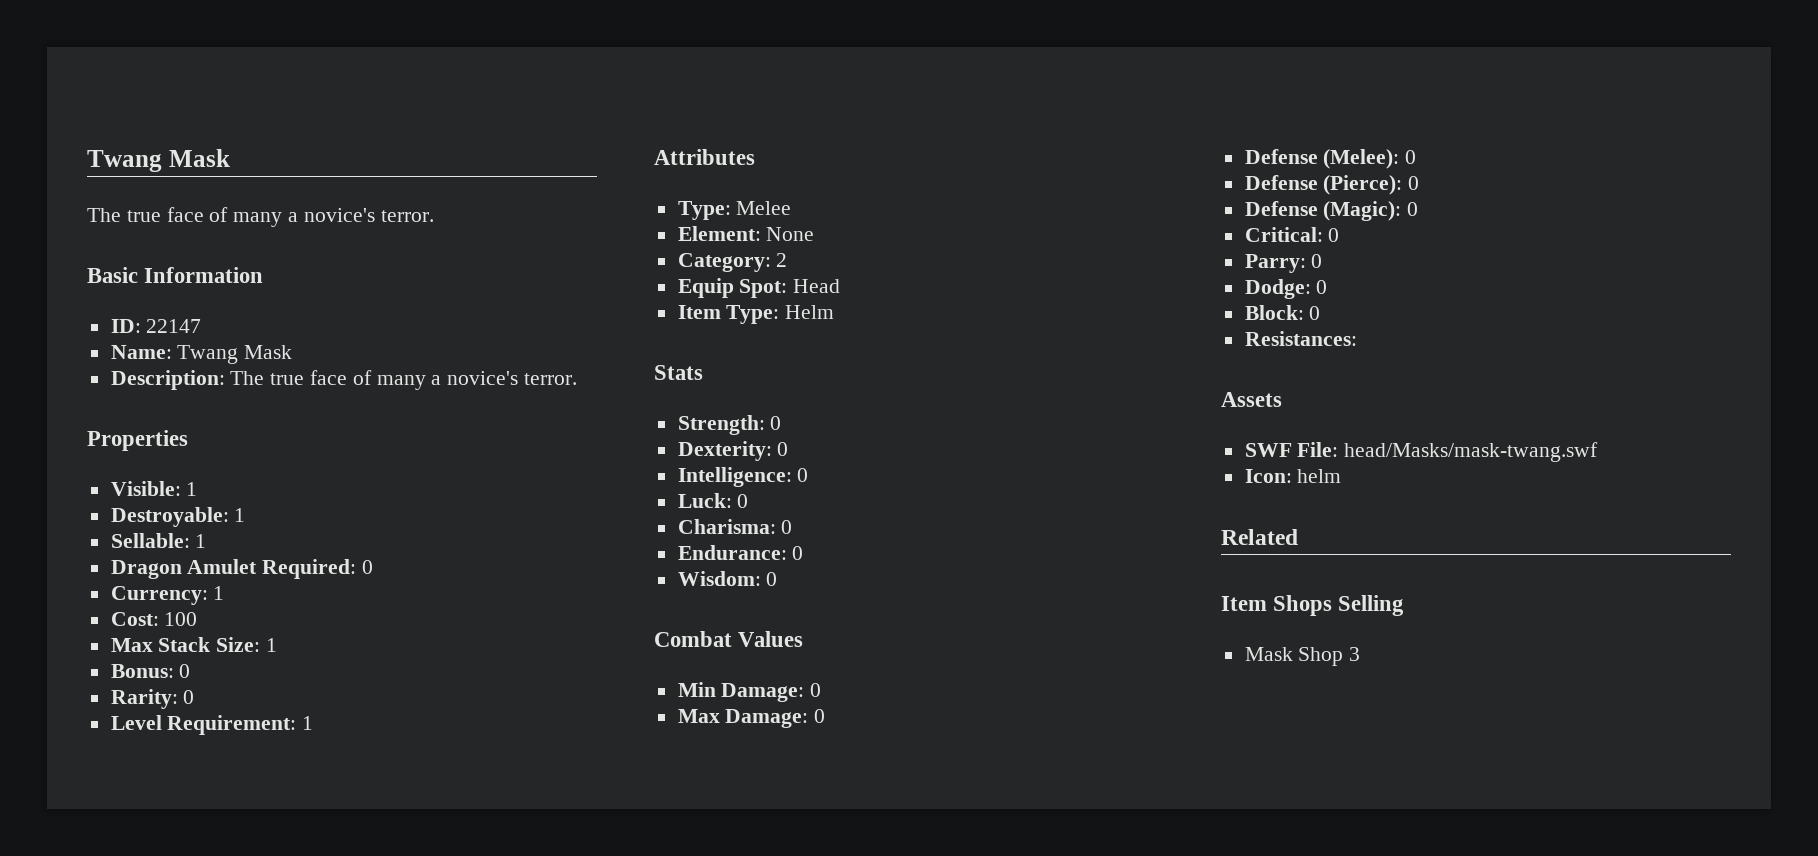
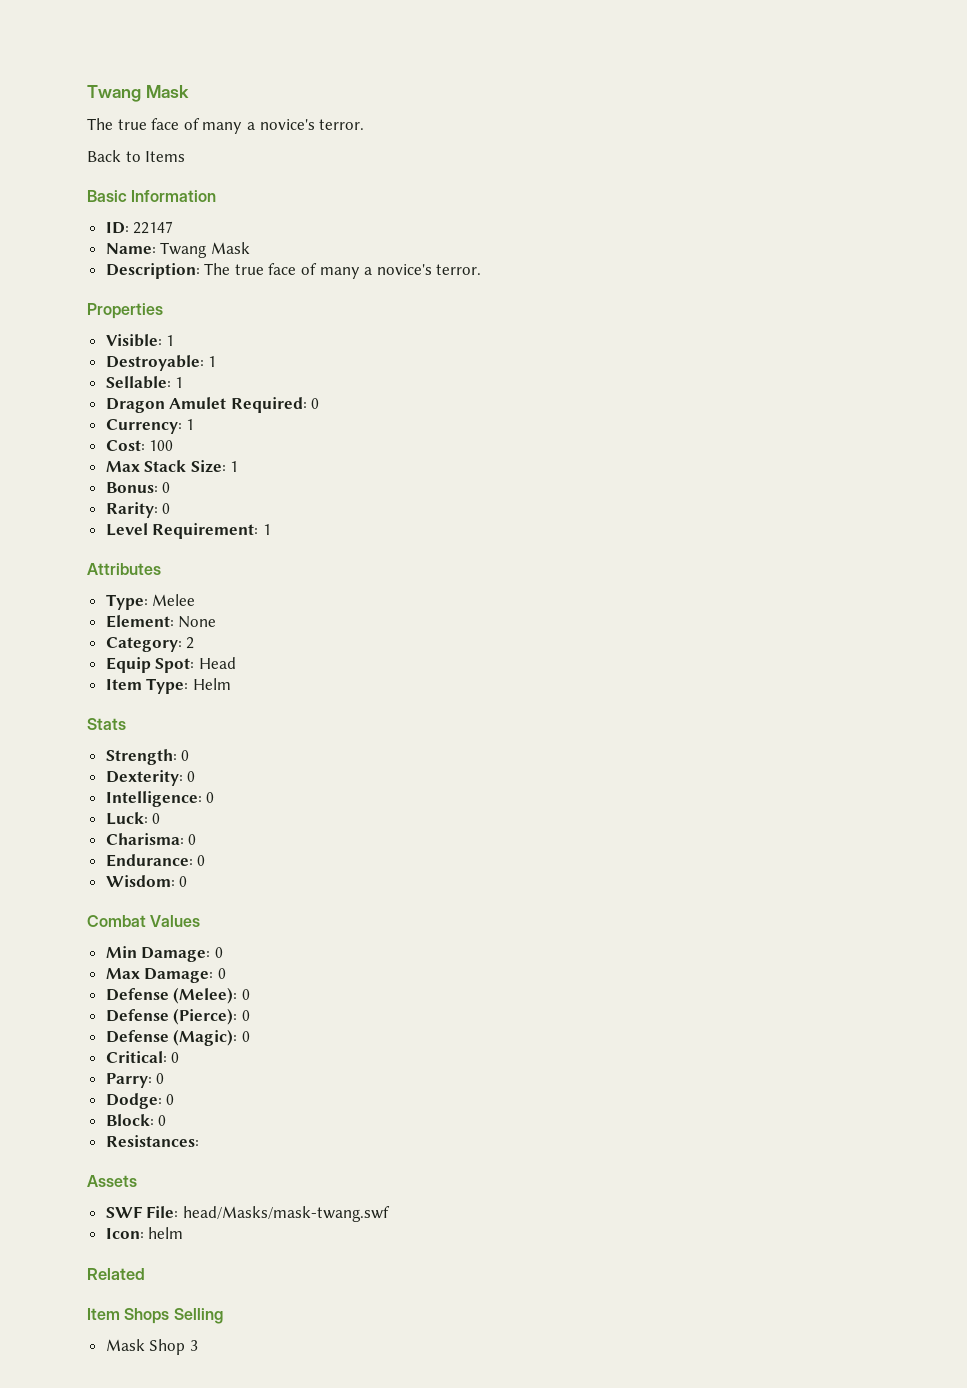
+ Back to Items

